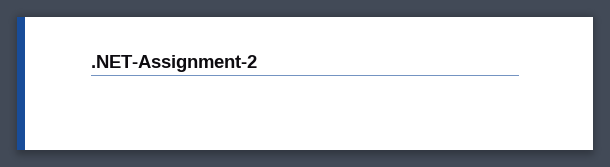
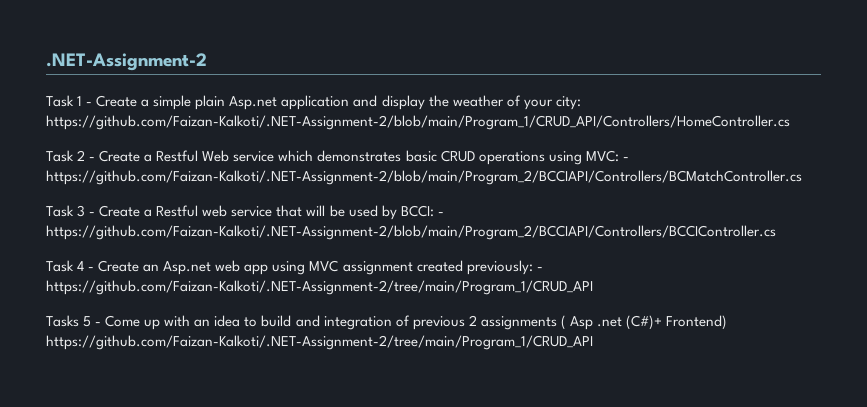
+ Task 1 - Create a simple plain Asp.net application and display the weather of your city: https://github.com/Faizan-Kalkoti/.NET-Assignment-2/blob/main/Program_1/CRUD_API/Controllers/HomeController.cs
+ Task 2 - Create a Restful Web service which demonstrates basic CRUD operations using MVC: - https://github.com/Faizan-Kalkoti/.NET-Assignment-2/blob/main/Program_2/BCCIAPI/Controllers/BCMatchController.cs
+ Task 3 - Create a Restful web service that will be used by BCCI: - https://github.com/Faizan-Kalkoti/.NET-Assignment-2/blob/main/Program_2/BCCIAPI/Controllers/BCCIController.cs
+ Task 4 - Create an Asp.net web app using MVC assignment created previously: - https://github.com/Faizan-Kalkoti/.NET-Assignment-2/tree/main/Program_1/CRUD_API
+ Tasks 5 - Come up with an idea to build and integration of previous 2 assignments ( Asp .net (C#)+ Frontend) https://github.com/Faizan-Kalkoti/.NET-Assignment-2/tree/main/Program_1/CRUD_API

